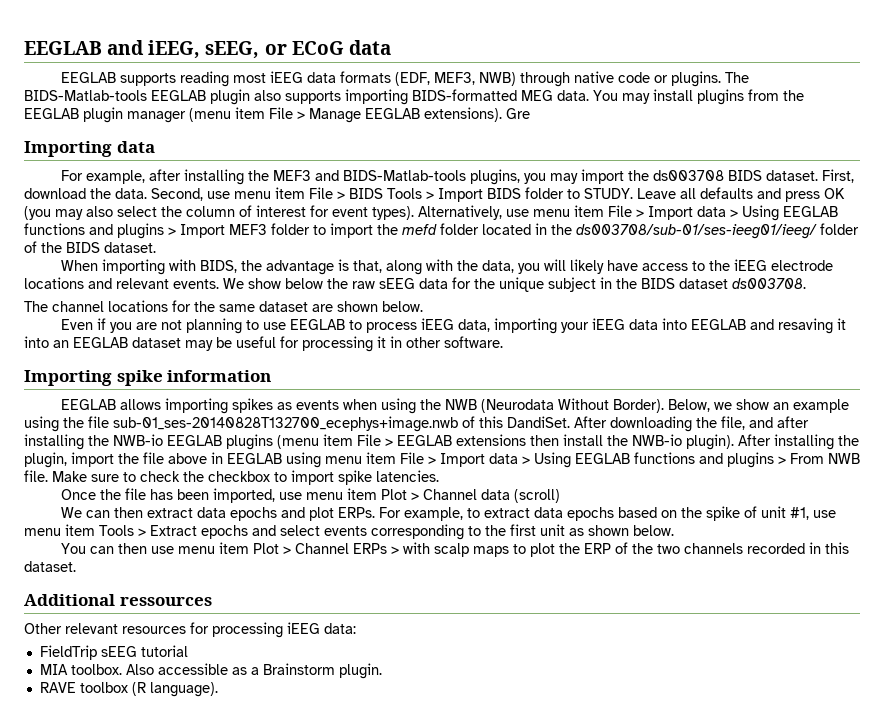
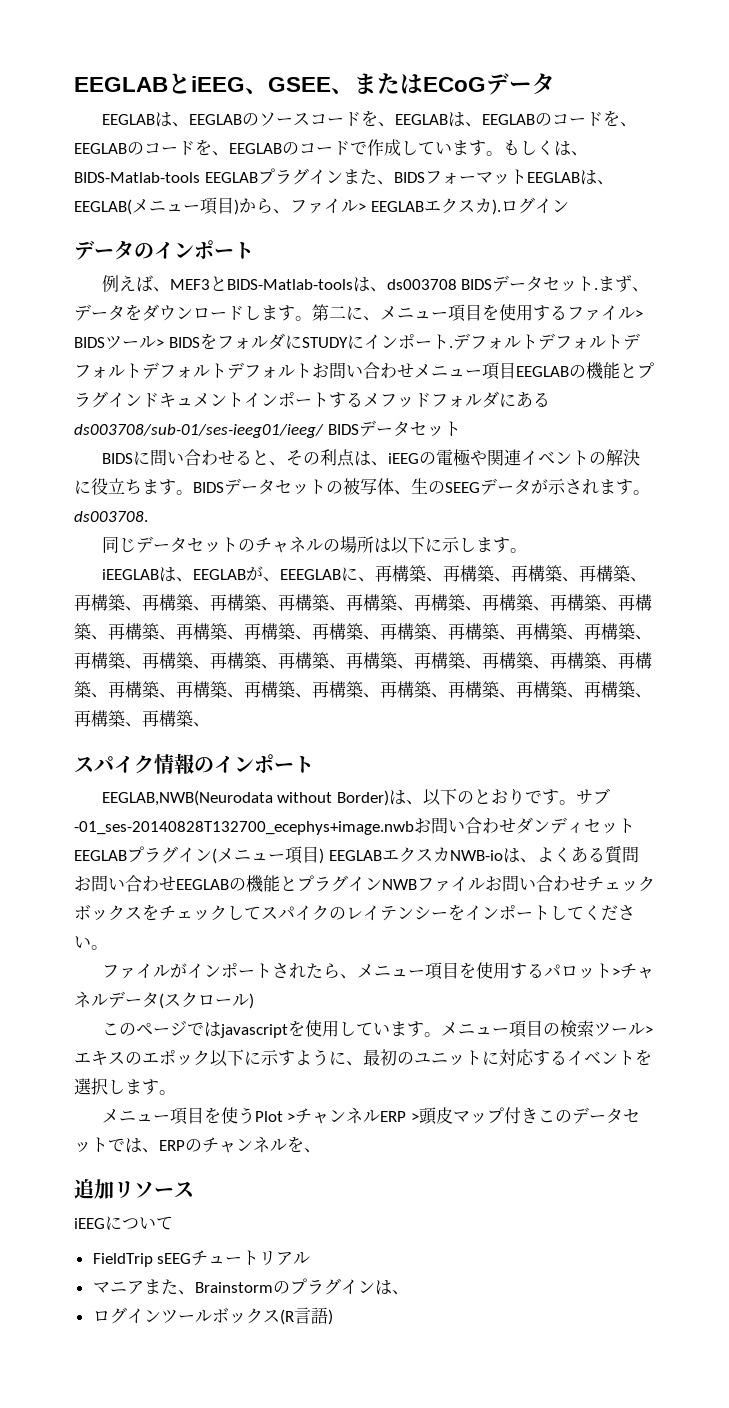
- EEGLAB and iEEG, sEEG, or ECoG data
- EEGLAB supports reading most iEEG data formats (EDF, MEF3, NWB) through native code or plugins. The BIDS-Matlab-tools EEGLAB plugin also supports importing BIDS-formatted MEG data. You may install plugins from the EEGLAB plugin manager (menu item File > Manage EEGLAB extensions). Gre
- Importing data
- For example, after installing the MEF3 and BIDS-Matlab-tools plugins, you may import the ds003708 BIDS dataset. First, download the data. Second, use menu item File > BIDS Tools > Import BIDS folder to STUDY. Leave all defaults and press OK (you may also select the column of interest for event types). Alternatively, use menu item File > Import data > Using EEGLAB functions and plugins > Import MEF3 folder to import the mefd folder located in the ds003708/sub-01/ses-ieeg01/ieeg/ folder of the BIDS dataset.
- When importing with BIDS, the advantage is that, along with the data, you will likely have access to the iEEG electrode locations and relevant events. We show below the raw sEEG data for the unique subject in the BIDS dataset ds003708.
- The channel locations for the same dataset are shown below.
- Even if you are not planning to use EEGLAB to process iEEG data, importing your iEEG data into EEGLAB and resaving it into an EEGLAB dataset may be useful for processing it in other software.
- Importing spike information
- EEGLAB allows importing spikes as events when using the NWB (Neurodata Without Border). Below, we show an example using the file sub-01_ses-20140828T132700_ecephys+image.nwb of this DandiSet. After downloading the file, and after installing the NWB-io EEGLAB plugins (menu item File > EEGLAB extensions then install the NWB-io plugin). After installing the plugin, import the file above in EEGLAB using menu item File > Import data > Using EEGLAB functions and plugins > From NWB file. Make sure to check the checkbox to import spike latencies.
- Once the file has been imported, use menu item Plot > Channel data (scroll)
- We can then extract data epochs and plot ERPs. For example, to extract data epochs based on the spike of unit #1, use menu item Tools > Extract epochs and select events corresponding to the first unit as shown below.
- You can then use menu item Plot > Channel ERPs > with scalp maps to plot the ERP of the two channels recorded in this dataset.
- Additional ressources
- Other relevant resources for processing iEEG data:
- FieldTrip sEEG tutorial
- MIA toolbox. Also accessible as a Brainstorm plugin.
- RAVE toolbox (R language).
+ EEGLABとiEEG、GSEE、またはECoGデータ
+ EEGLABは、EEGLABのソースコードを、EEGLABは、EEGLABのコードを、EEGLABのコードを、EEGLABのコードで作成しています。もしくは、BIDS-Matlab-tools EEGLABプラグインまた、BIDSフォーマットEEGLABは、EEGLAB(メニュー項目)から、ファイル> EEGLABエクスカ).ログイン
+ データのインポート
+ 例えば、MEF3とBIDS-Matlab-toolsは、ds003708 BIDSデータセット.まず、データをダウンロードします。第二に、メニュー項目を使用するファイル> BIDSツール> BIDSをフォルダにSTUDYにインポート.デフォルトデフォルトデフォルトデフォルトデフォルトお問い合わせメニュー項目EEGLABの機能とプラグインドキュメントインポートするメフッドフォルダにあるds003708/sub-01/ses-ieeg01/ieeg/ BIDSデータセット
+ BIDSに問い合わせると、その利点は、iEEGの電極や関連イベントの解決に役立ちます。BIDSデータセットの被写体、生のSEEGデータが示されます。ds003708.
+ 同じデータセットのチャネルの場所は以下に示します。
+ iEEGLABは、EEGLABが、EEEGLABに、再構築、再構築、再構築、再構築、再構築、再構築、再構築、再構築、再構築、再構築、再構築、再構築、再構築、再構築、再構築、再構築、再構築、再構築、再構築、再構築、再構築、再構築、再構築、再構築、再構築、再構築、再構築、再構築、再構築、再構築、再構築、再構築、再構築、再構築、再構築、再構築、再構築、再構築、再構築、再構築、
+ スパイク情報のインポート
+ EEGLAB,NWB(Neurodata without Border)は、以下のとおりです。サブ-01_ses-20140828T132700_ecephys+image.nwbお問い合わせダンディセットEEGLABプラグイン(メニュー項目) EEGLABエクスカNWB-ioは、よくある質問お問い合わせEEGLABの機能とプラグインNWBファイルお問い合わせチェックボックスをチェックしてスパイクのレイテンシーをインポートしてください。
+ ファイルがインポートされたら、メニュー項目を使用するパロット>チャネルデータ(スクロール)
+ このページではjavascriptを使用しています。メニュー項目の検索ツール>エキスのエポック以下に示すように、最初のユニットに対応するイベントを選択します。
+ メニュー項目を使うPlot >チャンネルERP >頭皮マップ付きこのデータセットでは、ERPのチャンネルを、
+ 追加リソース
+ iEEGについて
+ FieldTrip sEEGチュートリアル
+ マニアまた、Brainstormのプラグインは、
+ ログインツールボックス(R言語)

